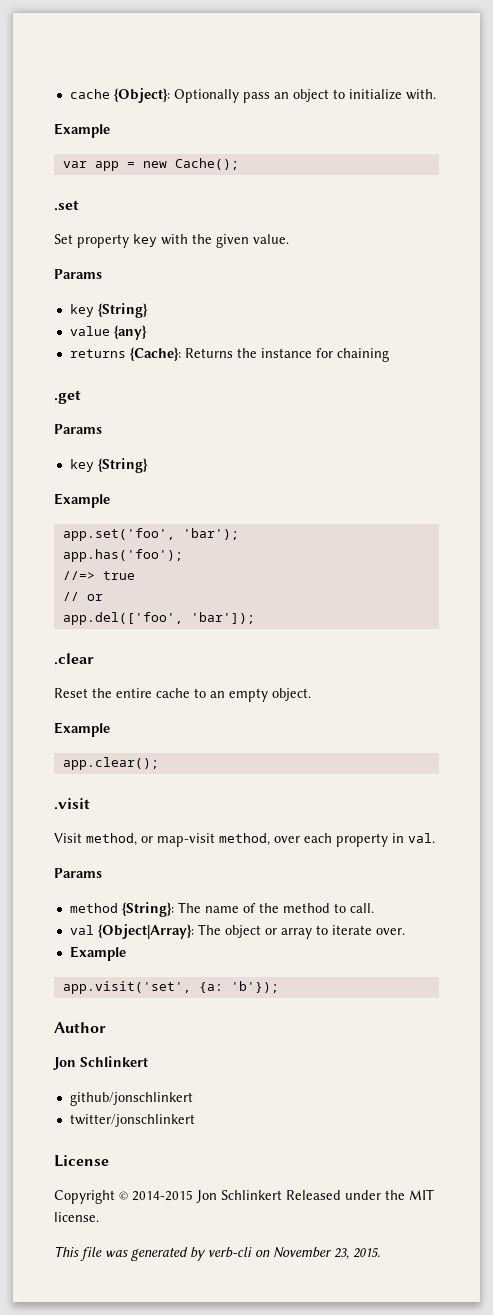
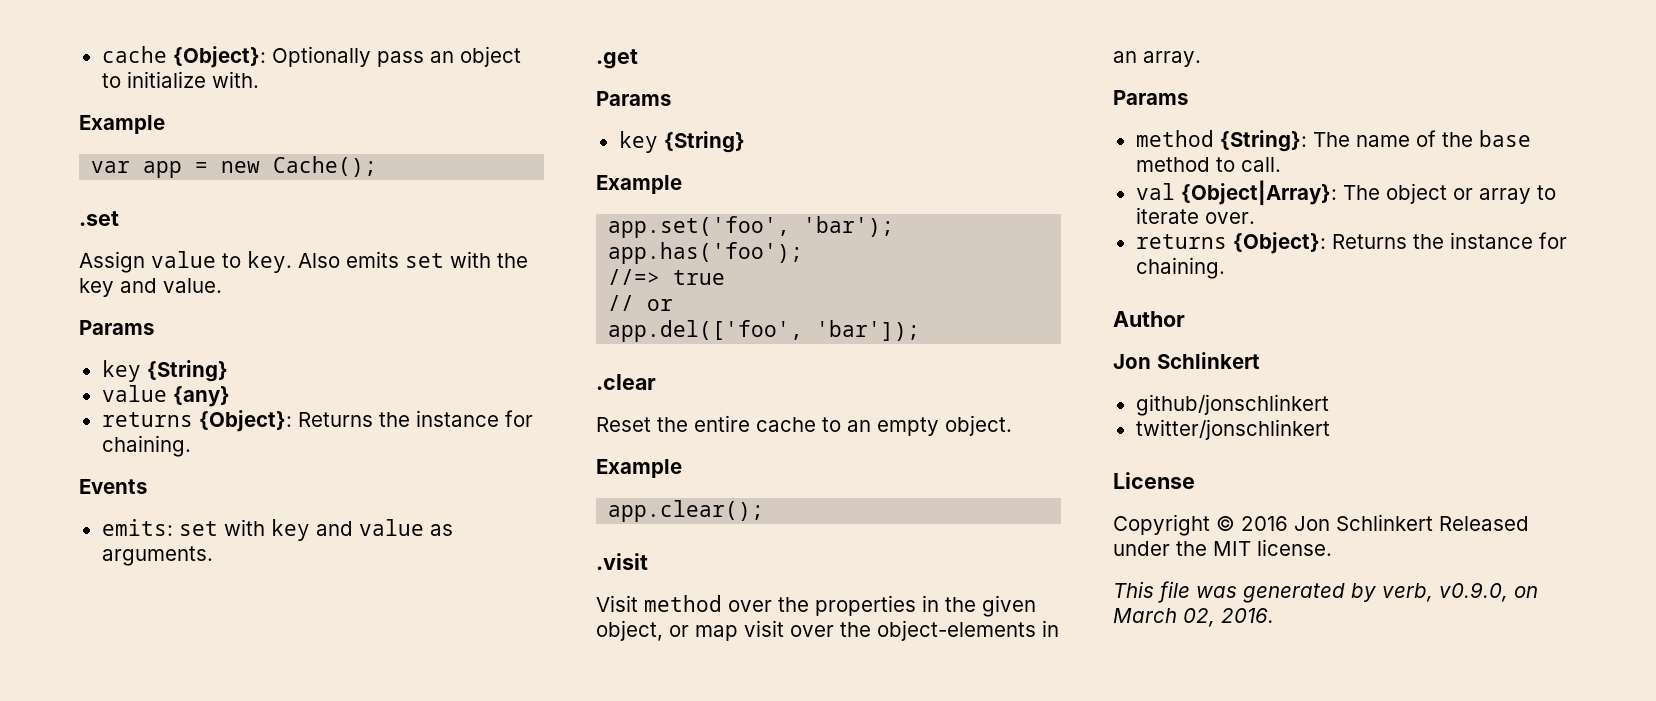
- Set property key with the given value.
+ Assign value to key. Also emits set with the key and value.
  value {any}
- returns {Cache}: Returns the instance for chaining
+ returns {Object}: Returns the instance for chaining.
+ Events
+ emits: set with key and value as arguments.
- Visit method, or map-visit method, over each property in val.
+ Visit method over the properties in the given object, or map visit over the object-elements in an array.
- method {String}: The name of the method to call.
+ method {String}: The name of the base method to call.
  val {Object|Array}: The object or array to iterate over.
- Example
- app.visit('set', {a: 'b'});
+ returns {Object}: Returns the instance for chaining.
- Copyright © 2014-2015 Jon Schlinkert Released under the MIT license.
+ Copyright © 2016 Jon Schlinkert Released under the MIT license.
- This file was generated by verb-cli on November 23, 2015.
+ This file was generated by verb, v0.9.0, on March 02, 2016.

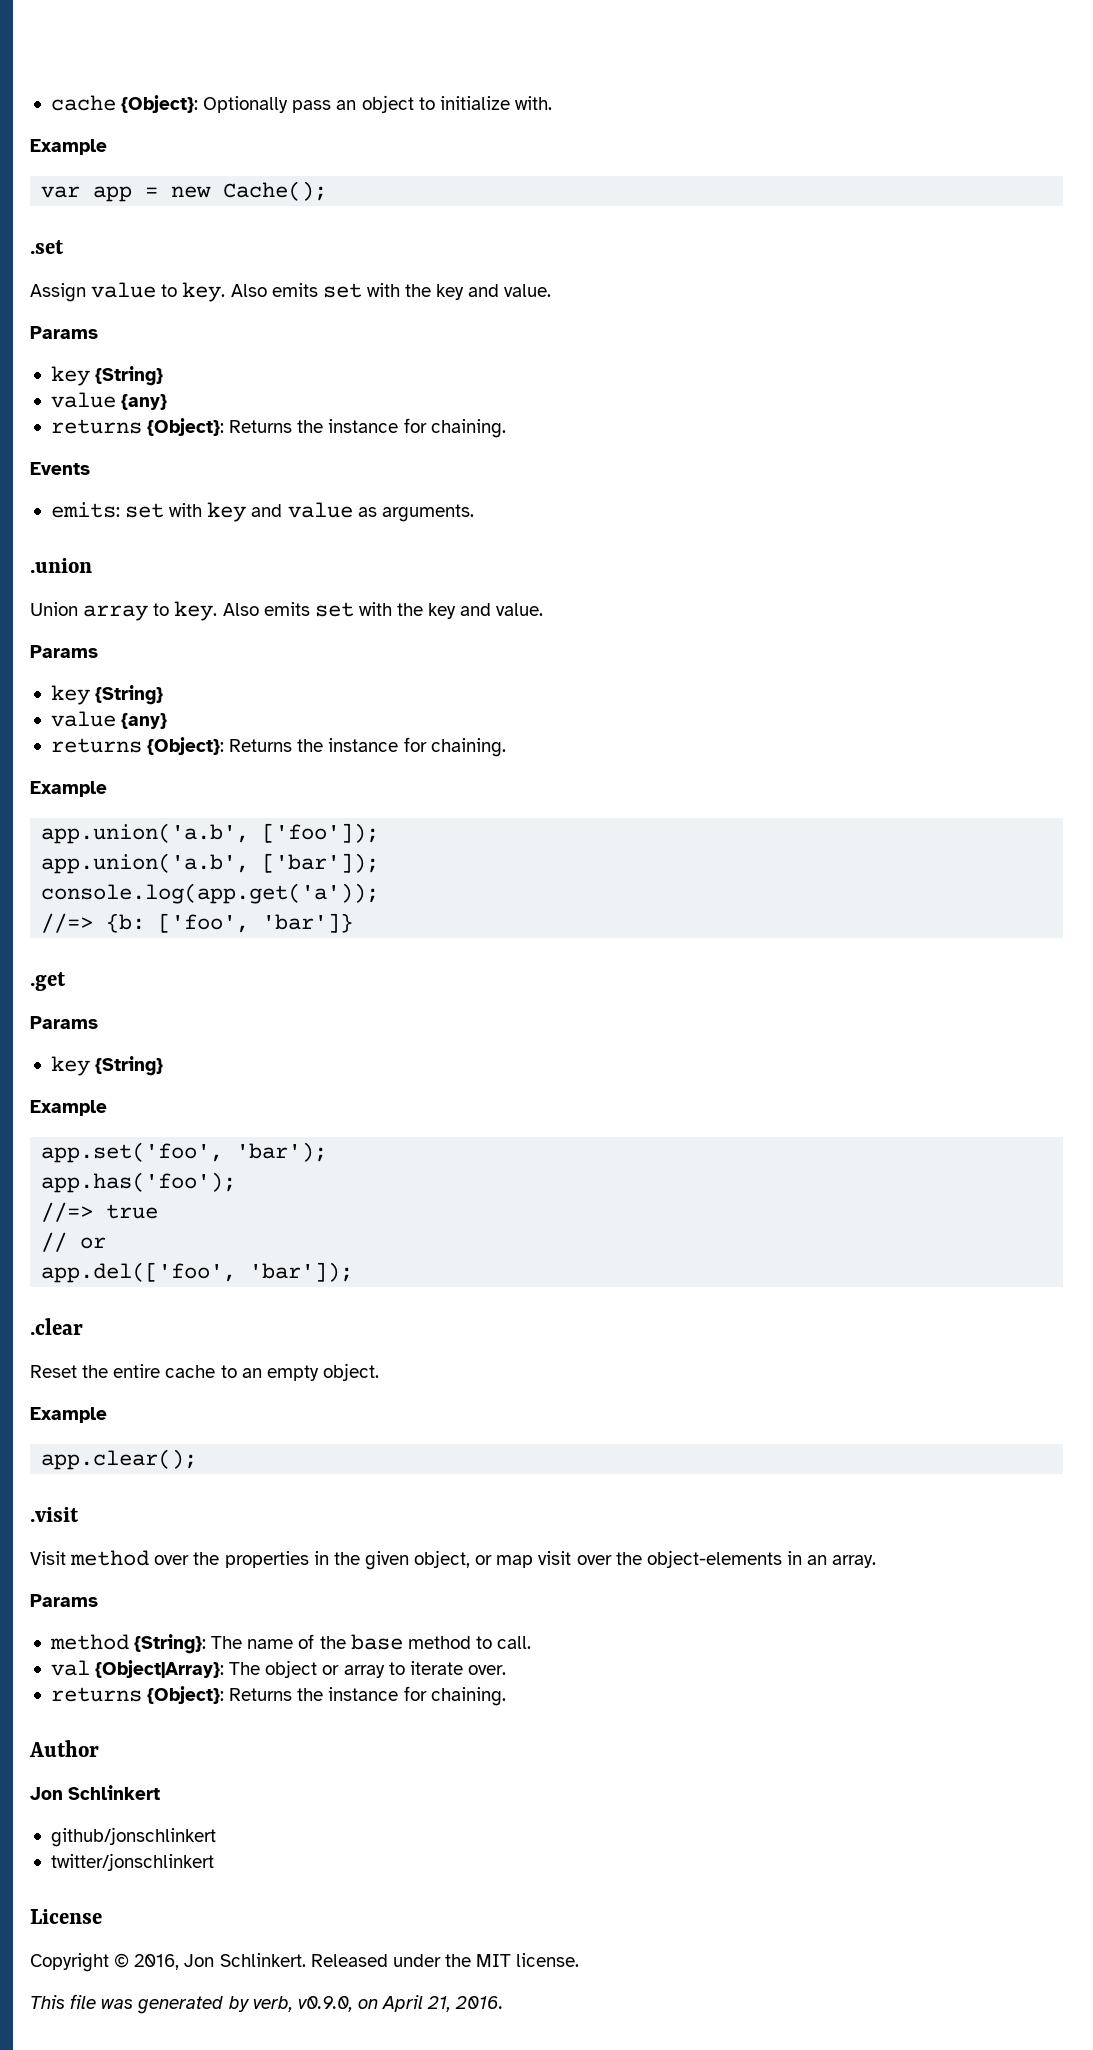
+ .union
+ Union array to key. Also emits set with the key and value.
+ Params
+ key {String}
+ value {any}
+ returns {Object}: Returns the instance for chaining.
+ Example
+ app.union('a.b', ['foo']);
+ app.union('a.b', ['bar']);
+ console.log(app.get('a'));
+ //=> {b: ['foo', 'bar']}
- Copyright © 2016 Jon Schlinkert Released under the MIT license.
+ Copyright © 2016, Jon Schlinkert. Released under the MIT license.
- This file was generated by verb, v0.9.0, on March 02, 2016.
+ This file was generated by verb, v0.9.0, on April 21, 2016.

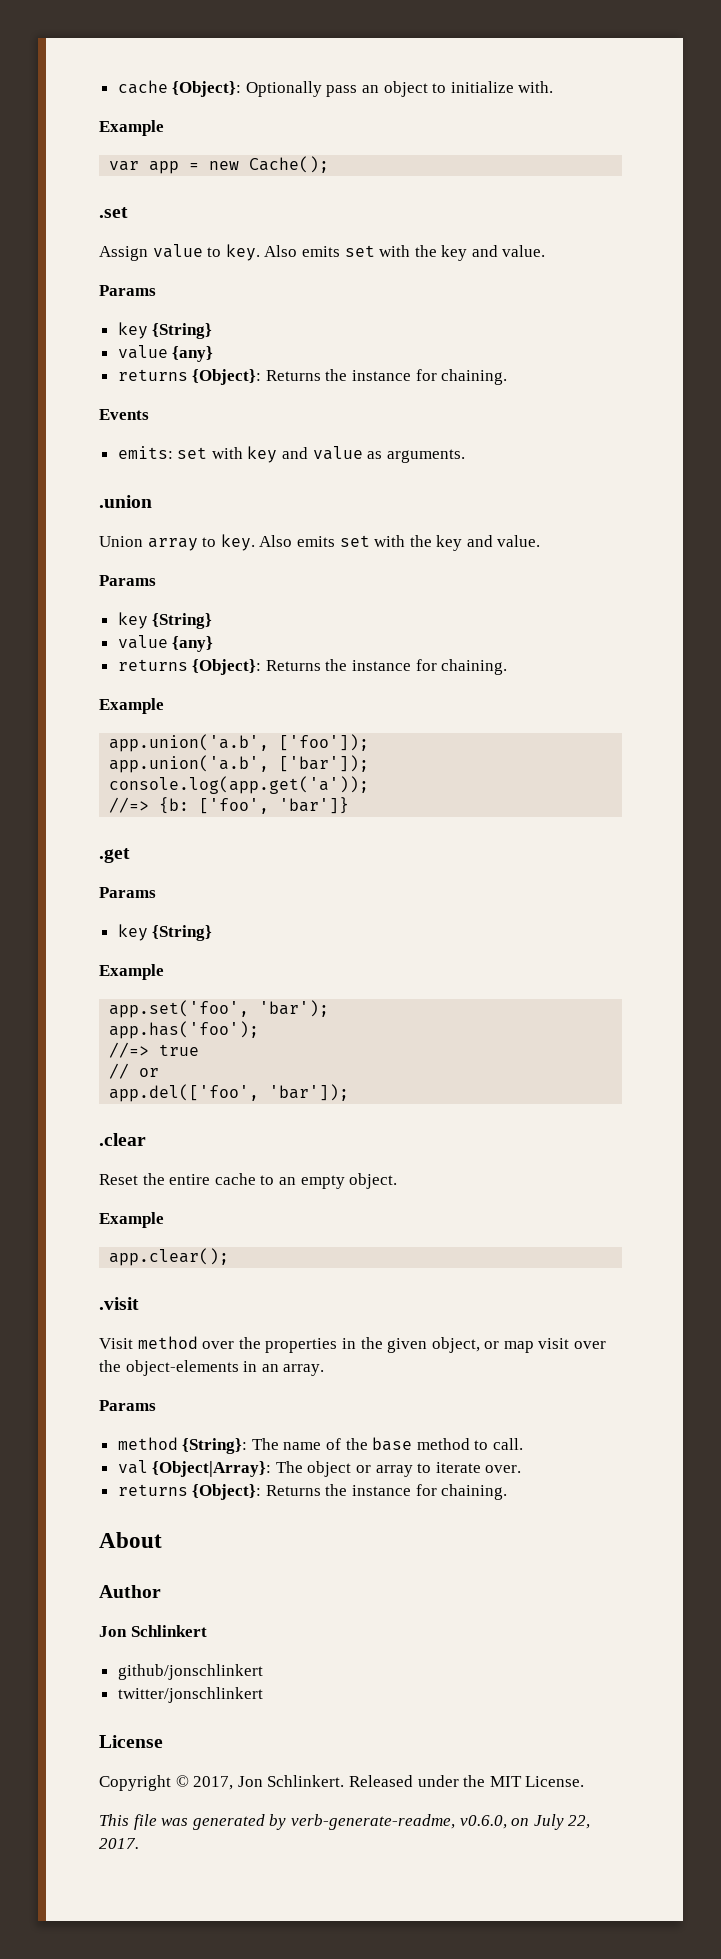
+ About
- Copyright © 2016, Jon Schlinkert.
+ Copyright © 2017, Jon Schlinkert.
- Released under the MIT license.
+ Released under the MIT License.
- This file was generated by verb, v0.9.0, on April 21, 2016.
+ This file was generated by verb-generate-readme, v0.6.0, on July 22, 2017.

